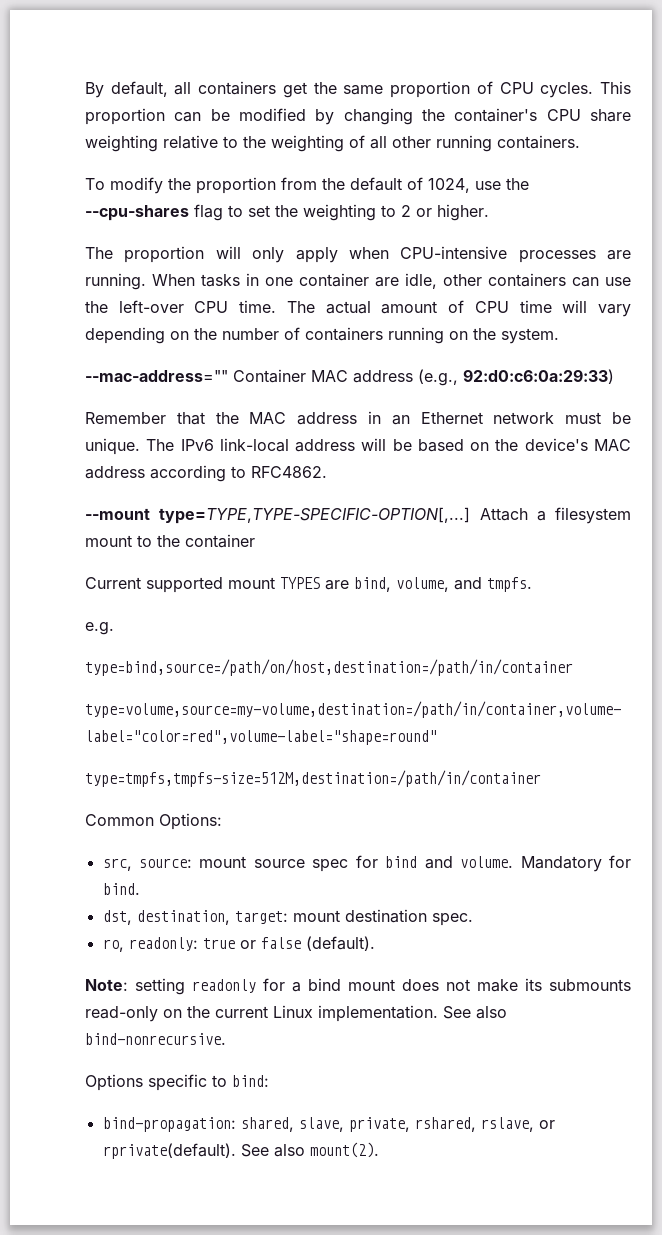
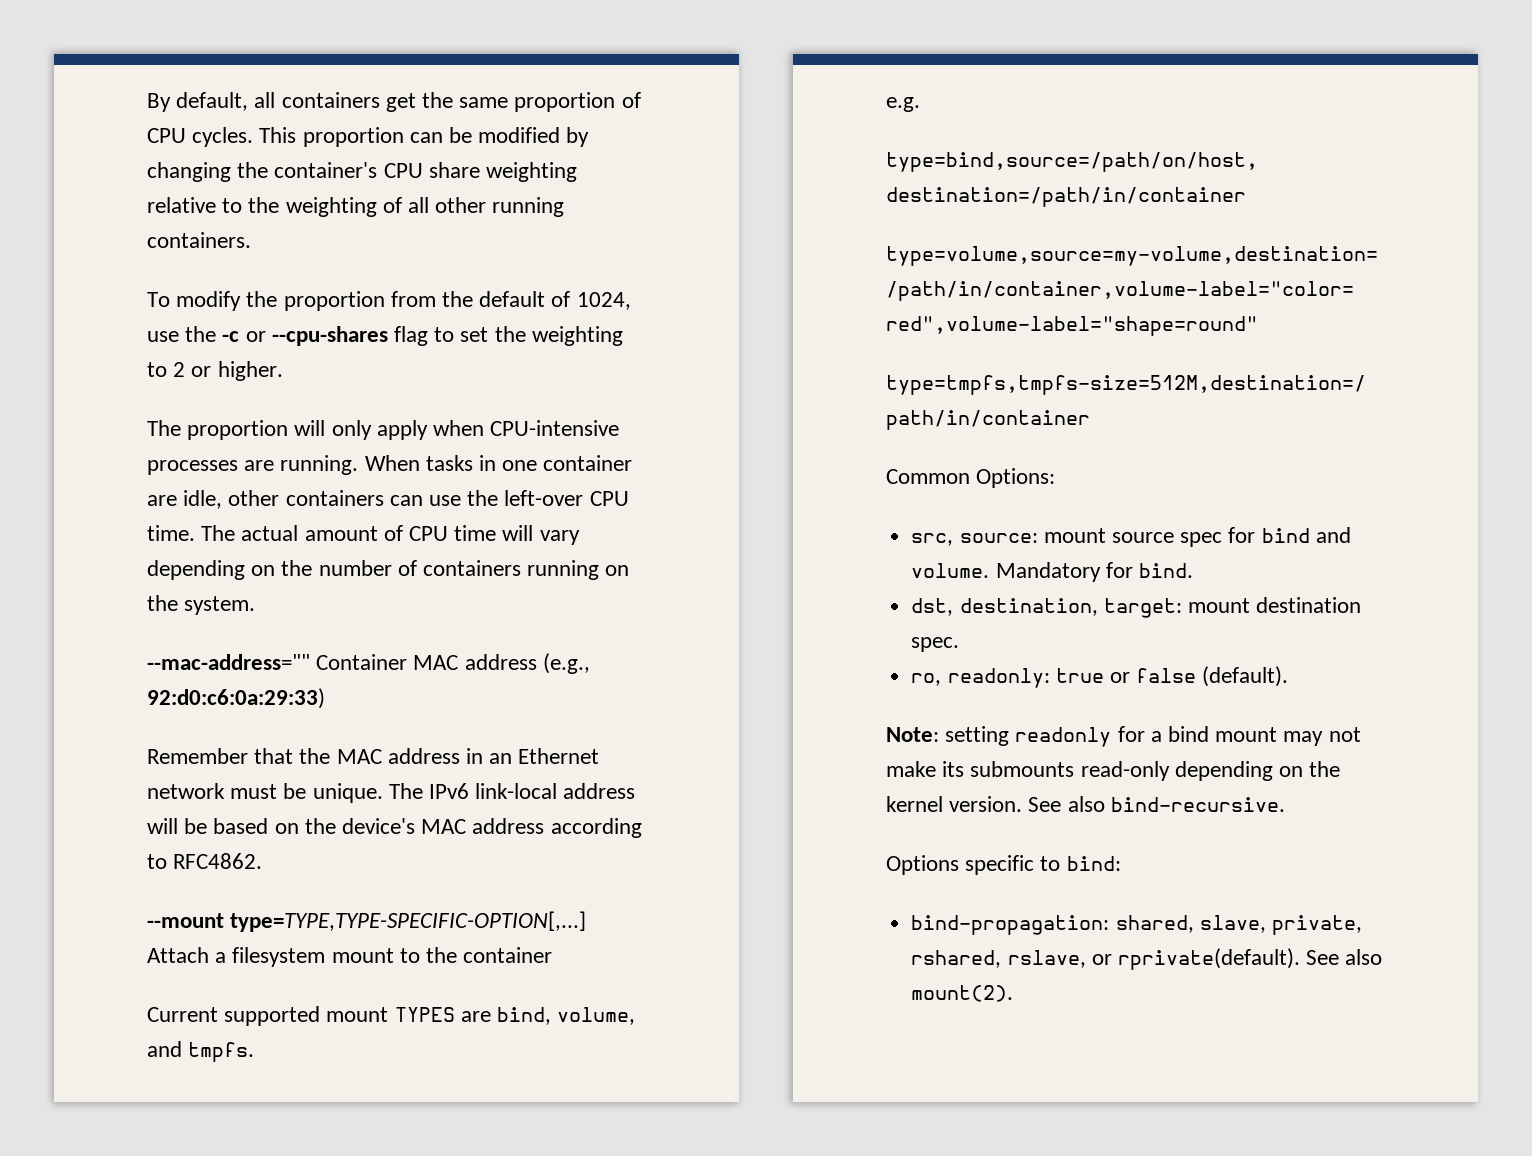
- To modify the proportion from the default of 1024, use the --cpu-shares flag to set the weighting to 2 or higher.
+ To modify the proportion from the default of 1024, use the -c or --cpu-shares flag to set the weighting to 2 or higher.
- Note: setting readonly for a bind mount does not make its submounts read-only on the current Linux implementation. See also bind-nonrecursive.
+ Note: setting readonly for a bind mount may not make its submounts read-only depending on the kernel version. See also bind-recursive.

